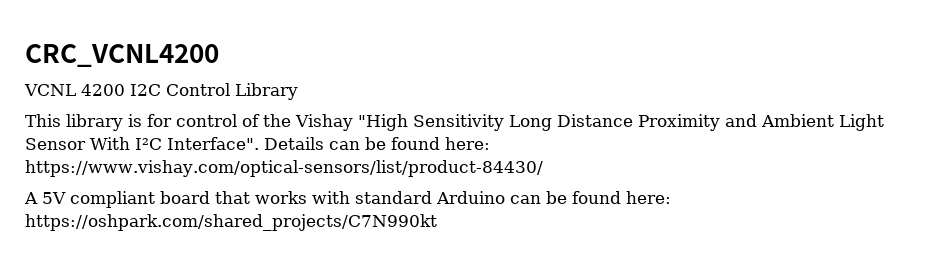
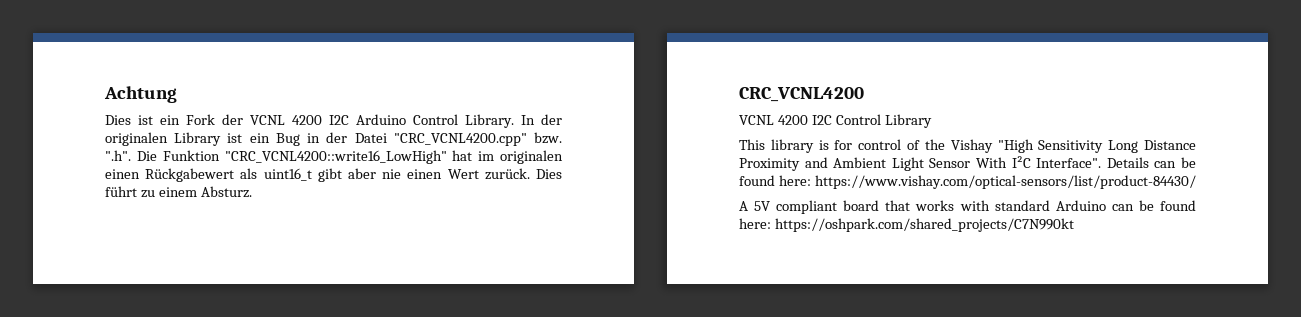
+ Achtung
+ Dies ist ein Fork der VCNL 4200 I2C Arduino Control Library. In der originalen Library ist ein Bug in der Datei "CRC_VCNL4200.cpp" bzw. ".h". Die Funktion "CRC_VCNL4200::write16_LowHigh" hat im originalen einen Rückgabewert als uint16_t gibt aber nie einen Wert zurück. Dies führt zu einem Absturz.

